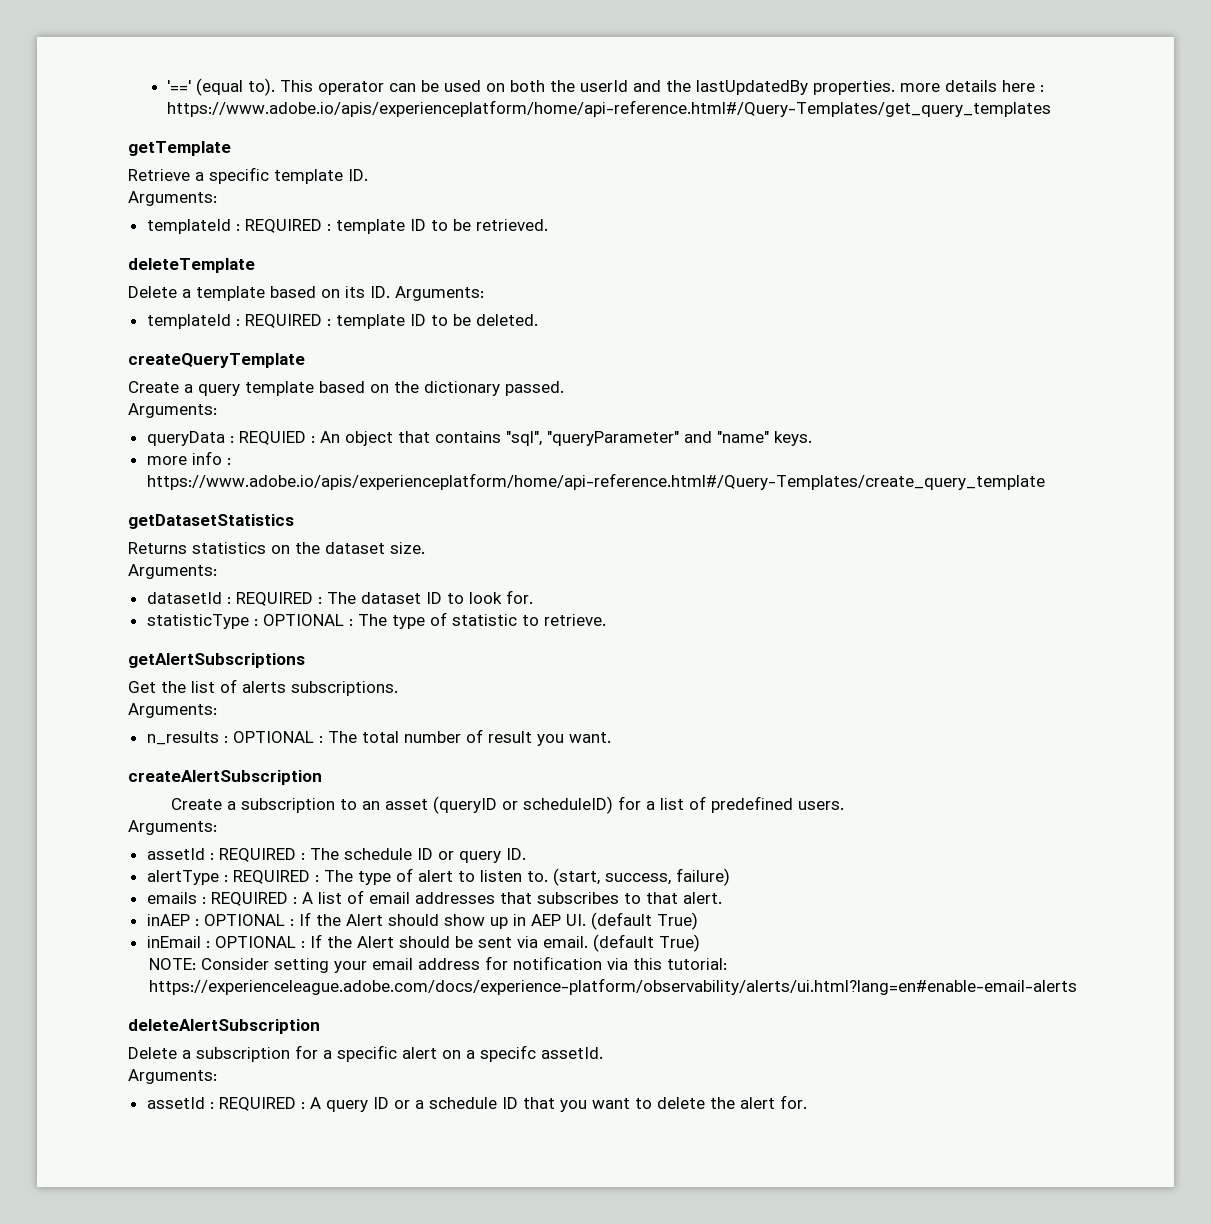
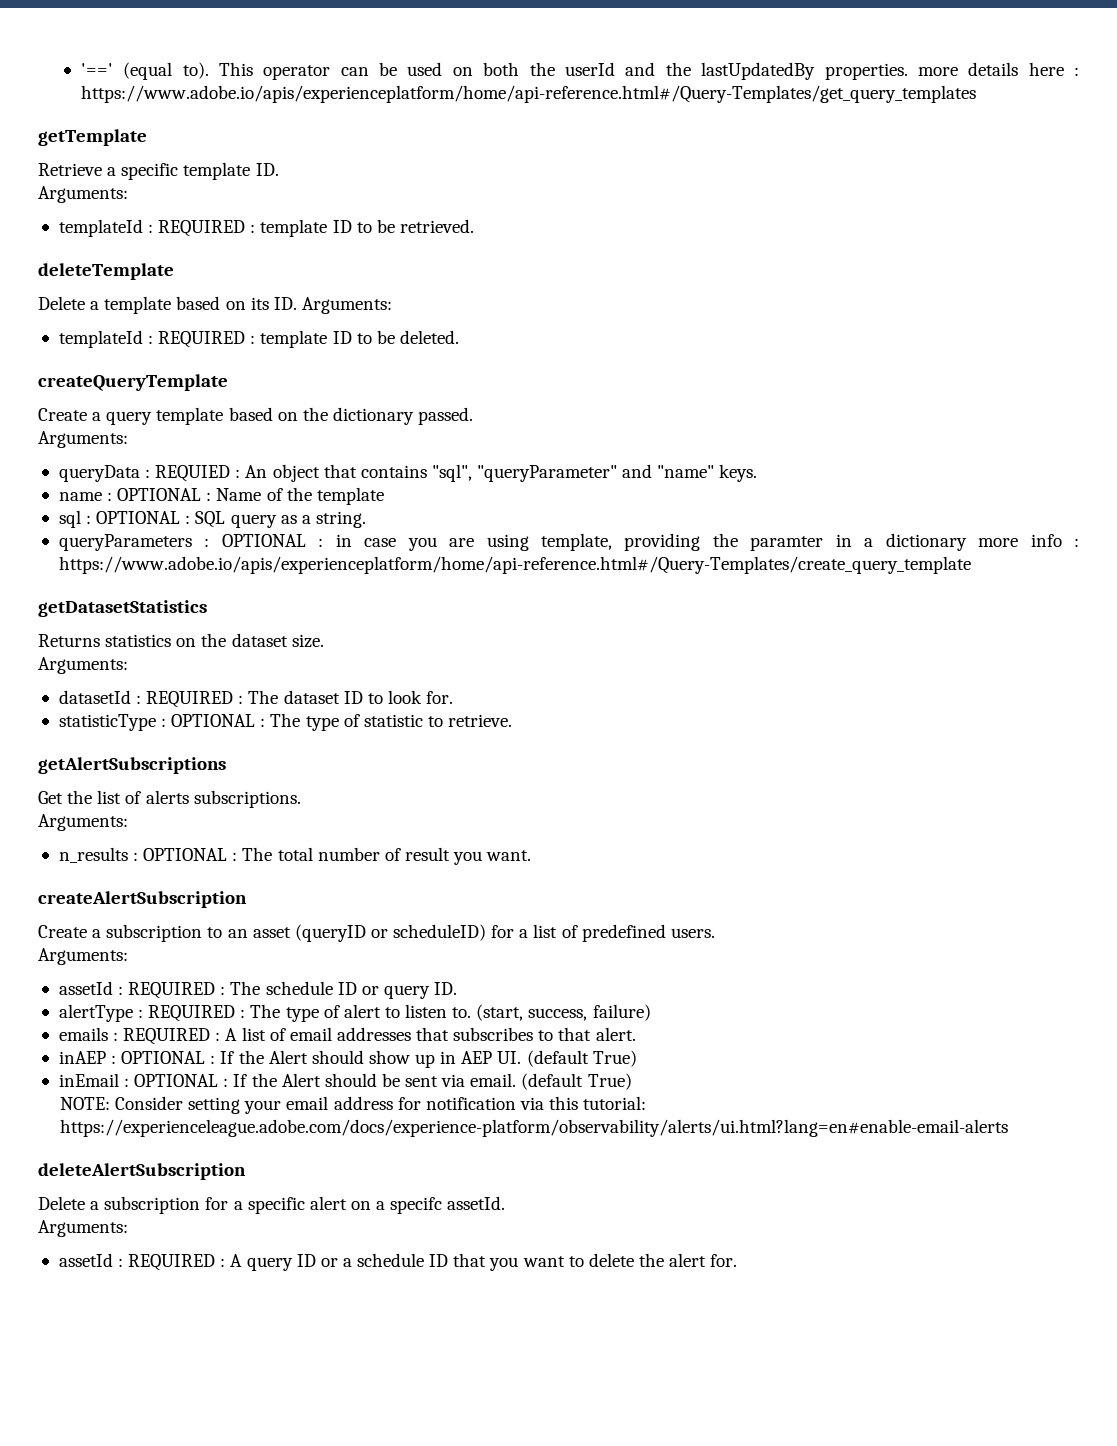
- more info : https://www.adobe.io/apis/experienceplatform/home/api-reference.html#/Query-Templates/create_query_template
+ name : OPTIONAL : Name of the template
+ sql : OPTIONAL : SQL query as a string.
+ queryParameters : OPTIONAL : in case you are using template, providing the paramter in a dictionary more info : https://www.adobe.io/apis/experienceplatform/home/api-reference.html#/Query-Templates/create_query_template

